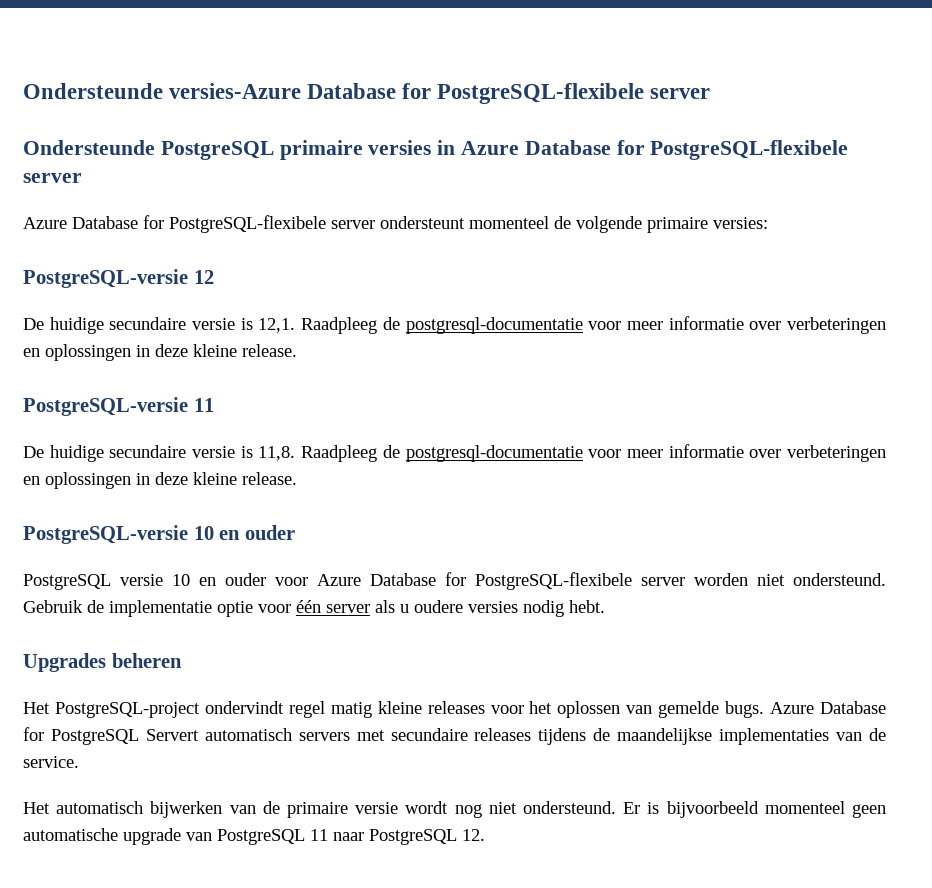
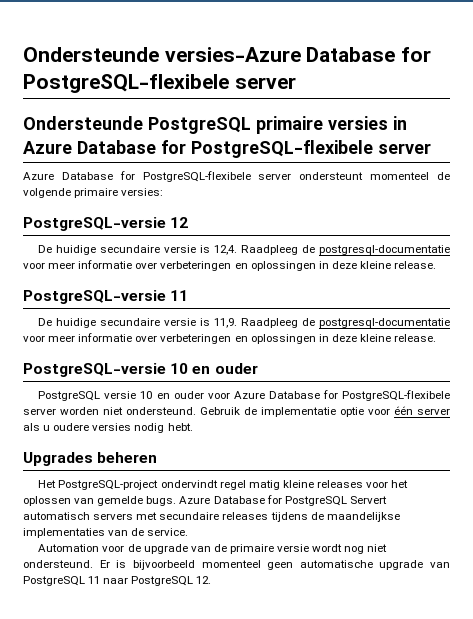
- De huidige secundaire versie is 12,1.
+ De huidige secundaire versie is 12,4.
- De huidige secundaire versie is 11,8.
+ De huidige secundaire versie is 11,9.
- Het automatisch bijwerken van de primaire versie wordt nog niet ondersteund.
+ Automation voor de upgrade van de primaire versie wordt nog niet ondersteund.

